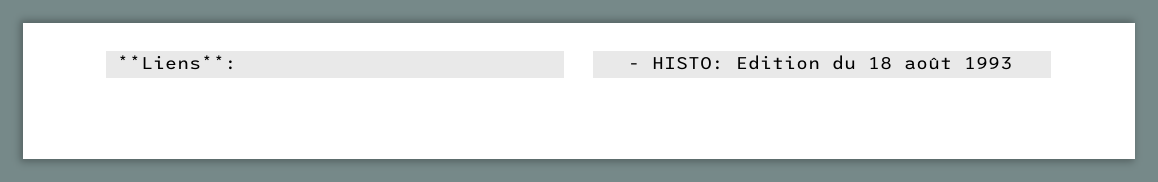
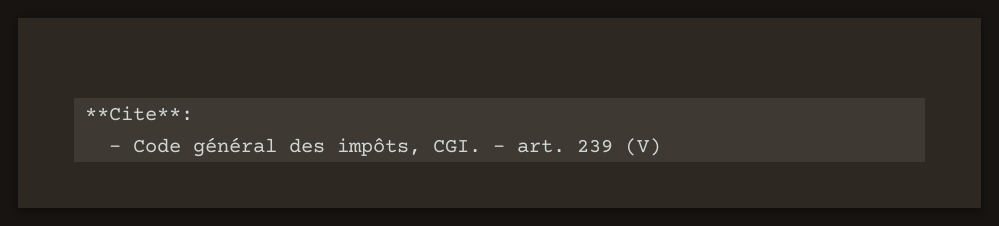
- **Liens**:
- - HISTO: Edition du 18 août 1993
+ **Cite**:
+ - Code général des impôts, CGI. - art. 239 (V)

